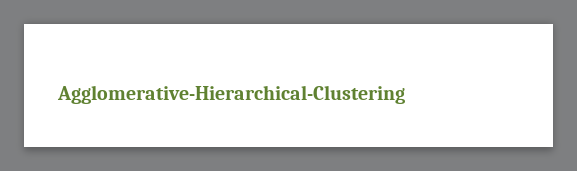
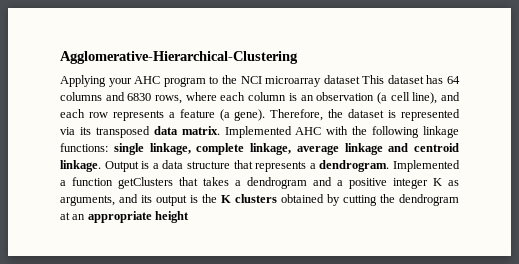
+ Applying your AHC program to the NCI microarray dataset This dataset has 64 columns and 6830 rows, where each column is an observation (a cell line), and each row represents a feature (a gene). Therefore, the dataset is represented via its transposed data matrix. Implemented AHC with the following linkage functions: single linkage, complete linkage, average linkage and centroid linkage. Output is a data structure that represents a dendrogram. Implemented a function getClusters that takes a dendrogram and a positive integer K as arguments, and its output is the K clusters obtained by cutting the dendrogram at an appropriate height

